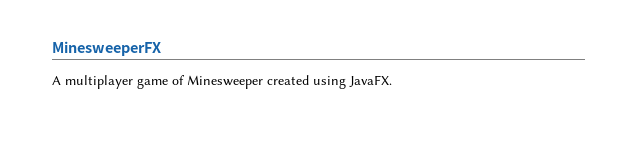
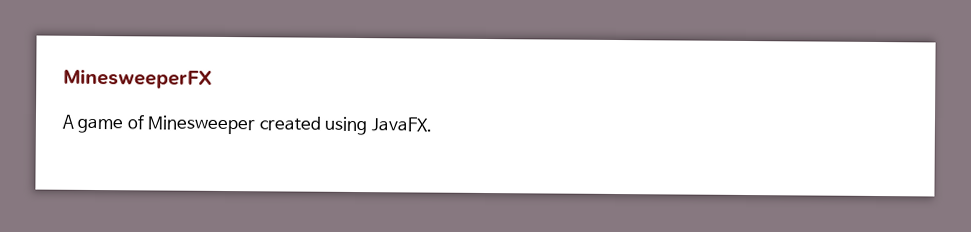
- A multiplayer game of Minesweeper created using JavaFX.
+ A game of Minesweeper created using JavaFX.

